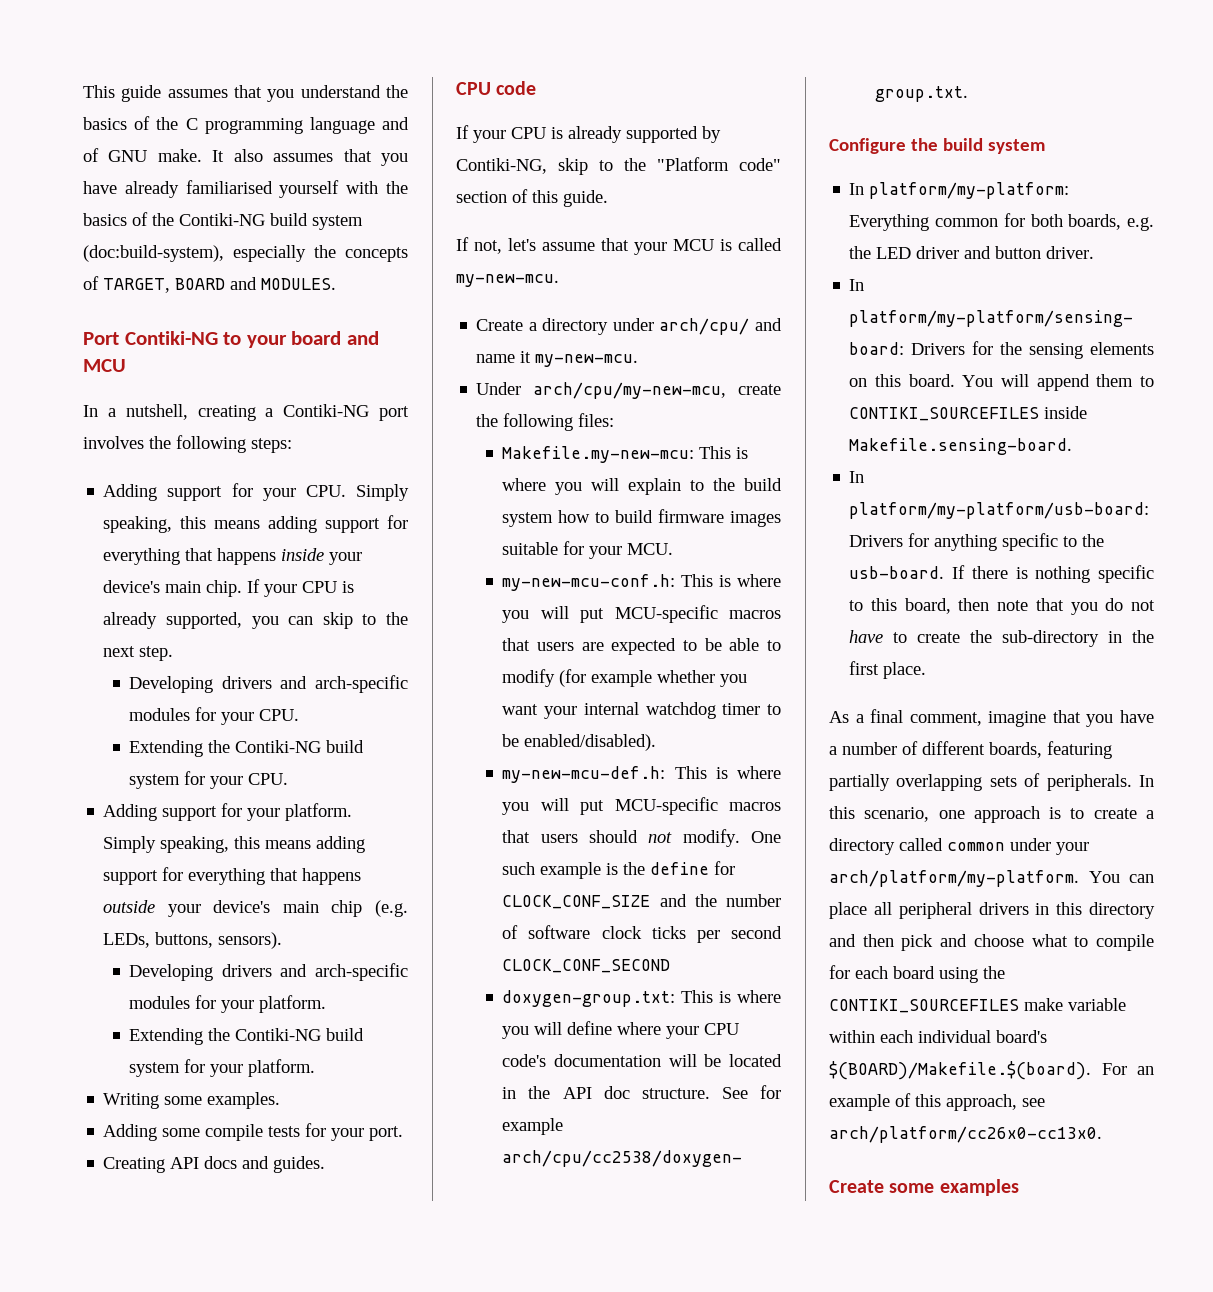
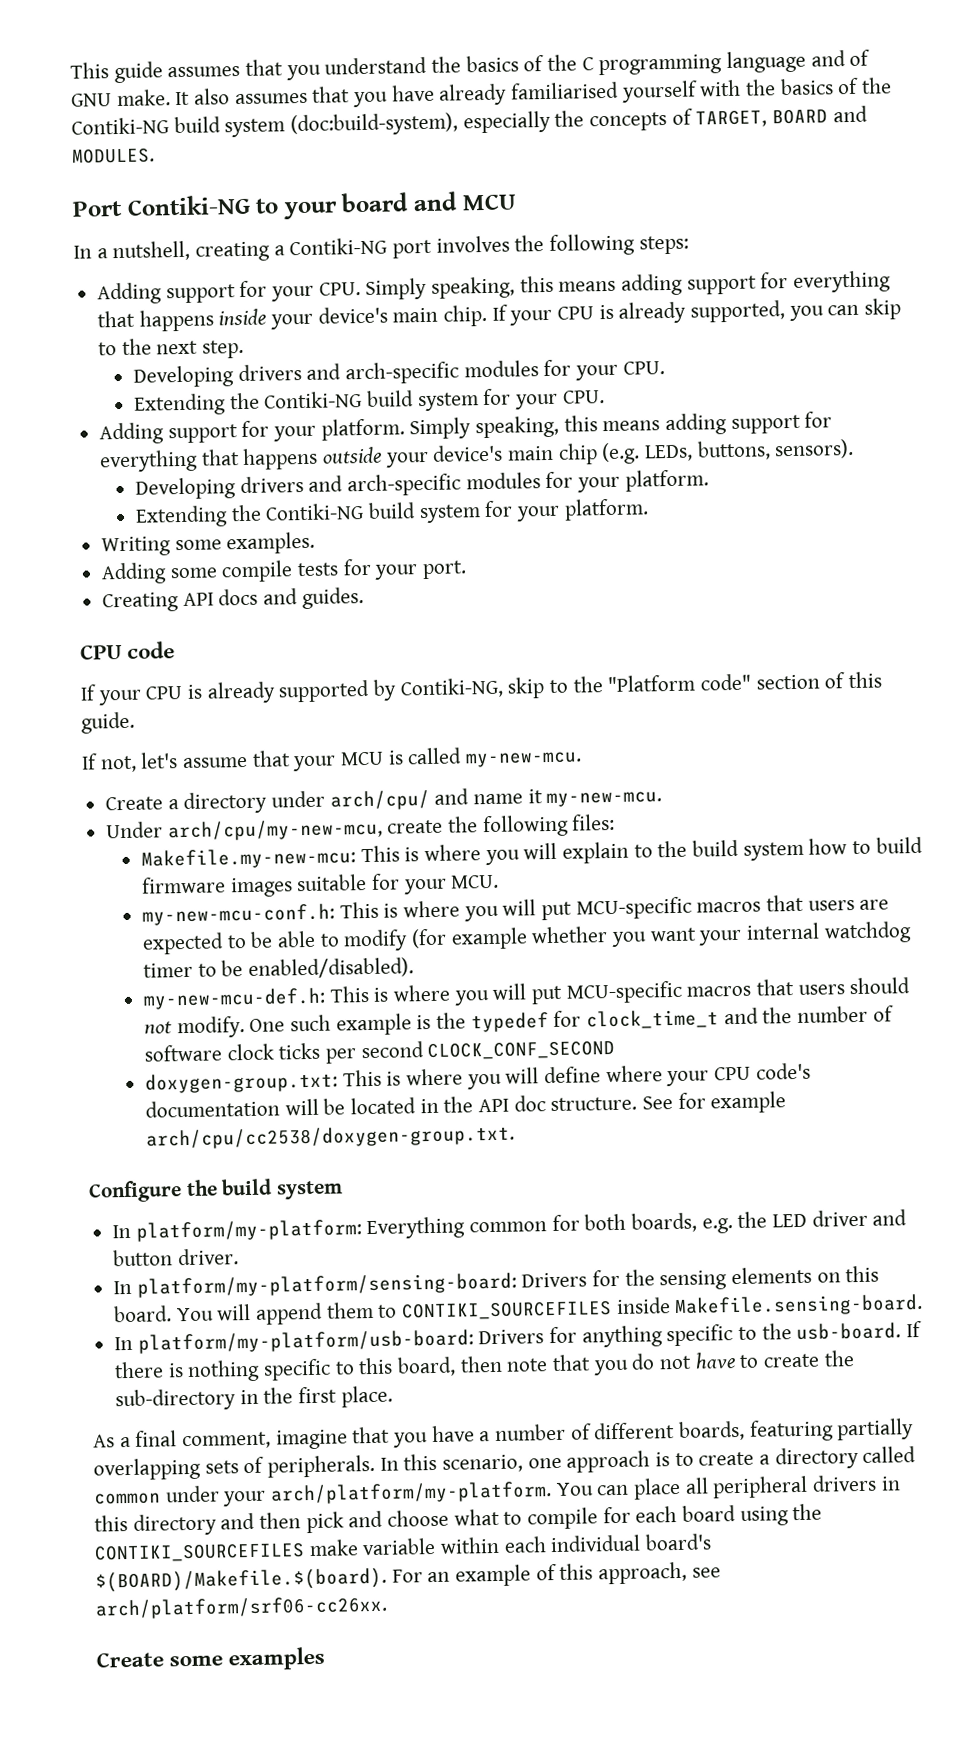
- One such example is the define for CLOCK_CONF_SIZE and the number of software clock ticks per second CLOCK_CONF_SECOND
+ One such example is the typedef for clock_time_t and the number of software clock ticks per second CLOCK_CONF_SECOND
- You can place all peripheral drivers in this directory and then pick and choose what to compile for each board using the CONTIKI_SOURCEFILES make variable within each individual board's $(BOARD)/Makefile.$(board). For an example of this approach, see arch/platform/cc26x0-cc13x0.
+ You can place all peripheral drivers in this directory and then pick and choose what to compile for each board using the CONTIKI_SOURCEFILES make variable within each individual board's $(BOARD)/Makefile.$(board). For an example of this approach, see arch/platform/srf06-cc26xx.

